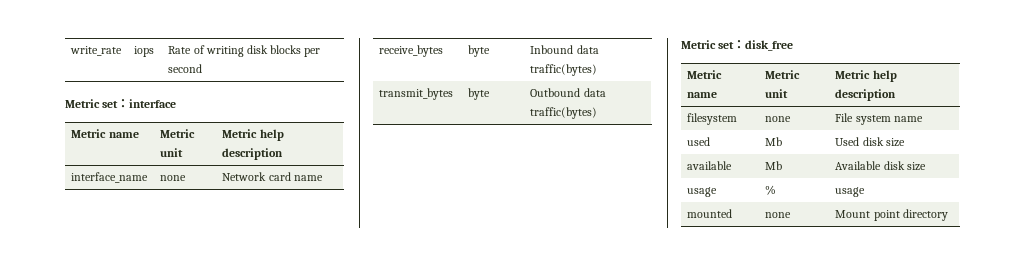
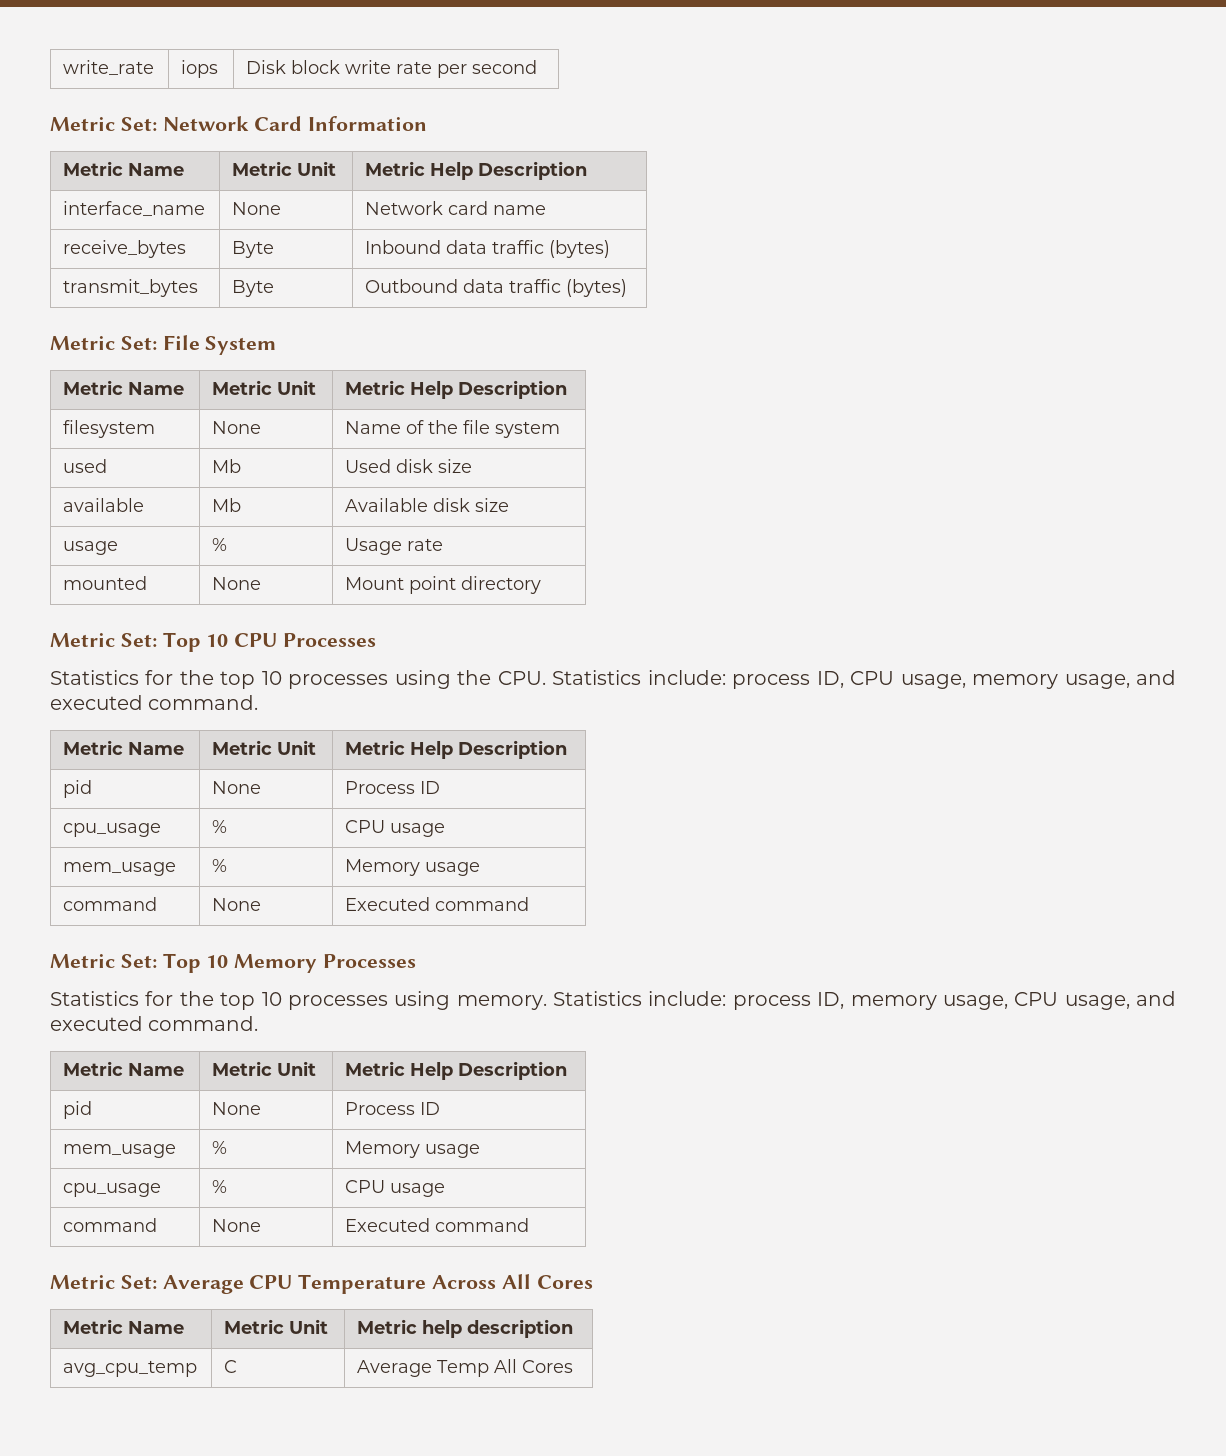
- write_rate | iops | Rate of writing disk blocks per second
+ write_rate | iops | Disk block write rate per second
- Metric set：interface
- Metric name | Metric unit | Metric help description
+ Metric Set: Network Card Information
+ Metric Name | Metric Unit | Metric Help Description
- interface_name | none | Network card name
+ interface_name | None | Network card name
- receive_bytes | byte | Inbound data traffic(bytes)
+ receive_bytes | Byte | Inbound data traffic (bytes)
- transmit_bytes | byte | Outbound data traffic(bytes)
- Metric set：disk_free
- Metric name | Metric unit | Metric help description
+ transmit_bytes | Byte | Outbound data traffic (bytes)
+ Metric Set: File System
+ Metric Name | Metric Unit | Metric Help Description
- filesystem | none | File system name
+ filesystem | None | Name of the file system
- usage | % | usage
+ usage | % | Usage rate
- mounted | none | Mount point directory
+ mounted | None | Mount point directory
+ Metric Set: Top 10 CPU Processes
+ Statistics for the top 10 processes using the CPU. Statistics include: process ID, CPU usage, memory usage, and executed command.
+ Metric Name | Metric Unit | Metric Help Description
+ pid | None | Process ID
+ cpu_usage | % | CPU usage
+ mem_usage | % | Memory usage
+ command | None | Executed command
+ Metric Set: Top 10 Memory Processes
+ Statistics for the top 10 processes using memory. Statistics include: process ID, memory usage, CPU usage, and executed command.
+ Metric Name | Metric Unit | Metric Help Description
+ pid | None | Process ID
+ mem_usage | % | Memory usage
+ cpu_usage | % | CPU usage
+ command | None | Executed command
+ Metric Set: Average CPU Temperature Across All Cores
+ Metric Name | Metric Unit | Metric help description
+ avg_cpu_temp | C | Average Temp All Cores

